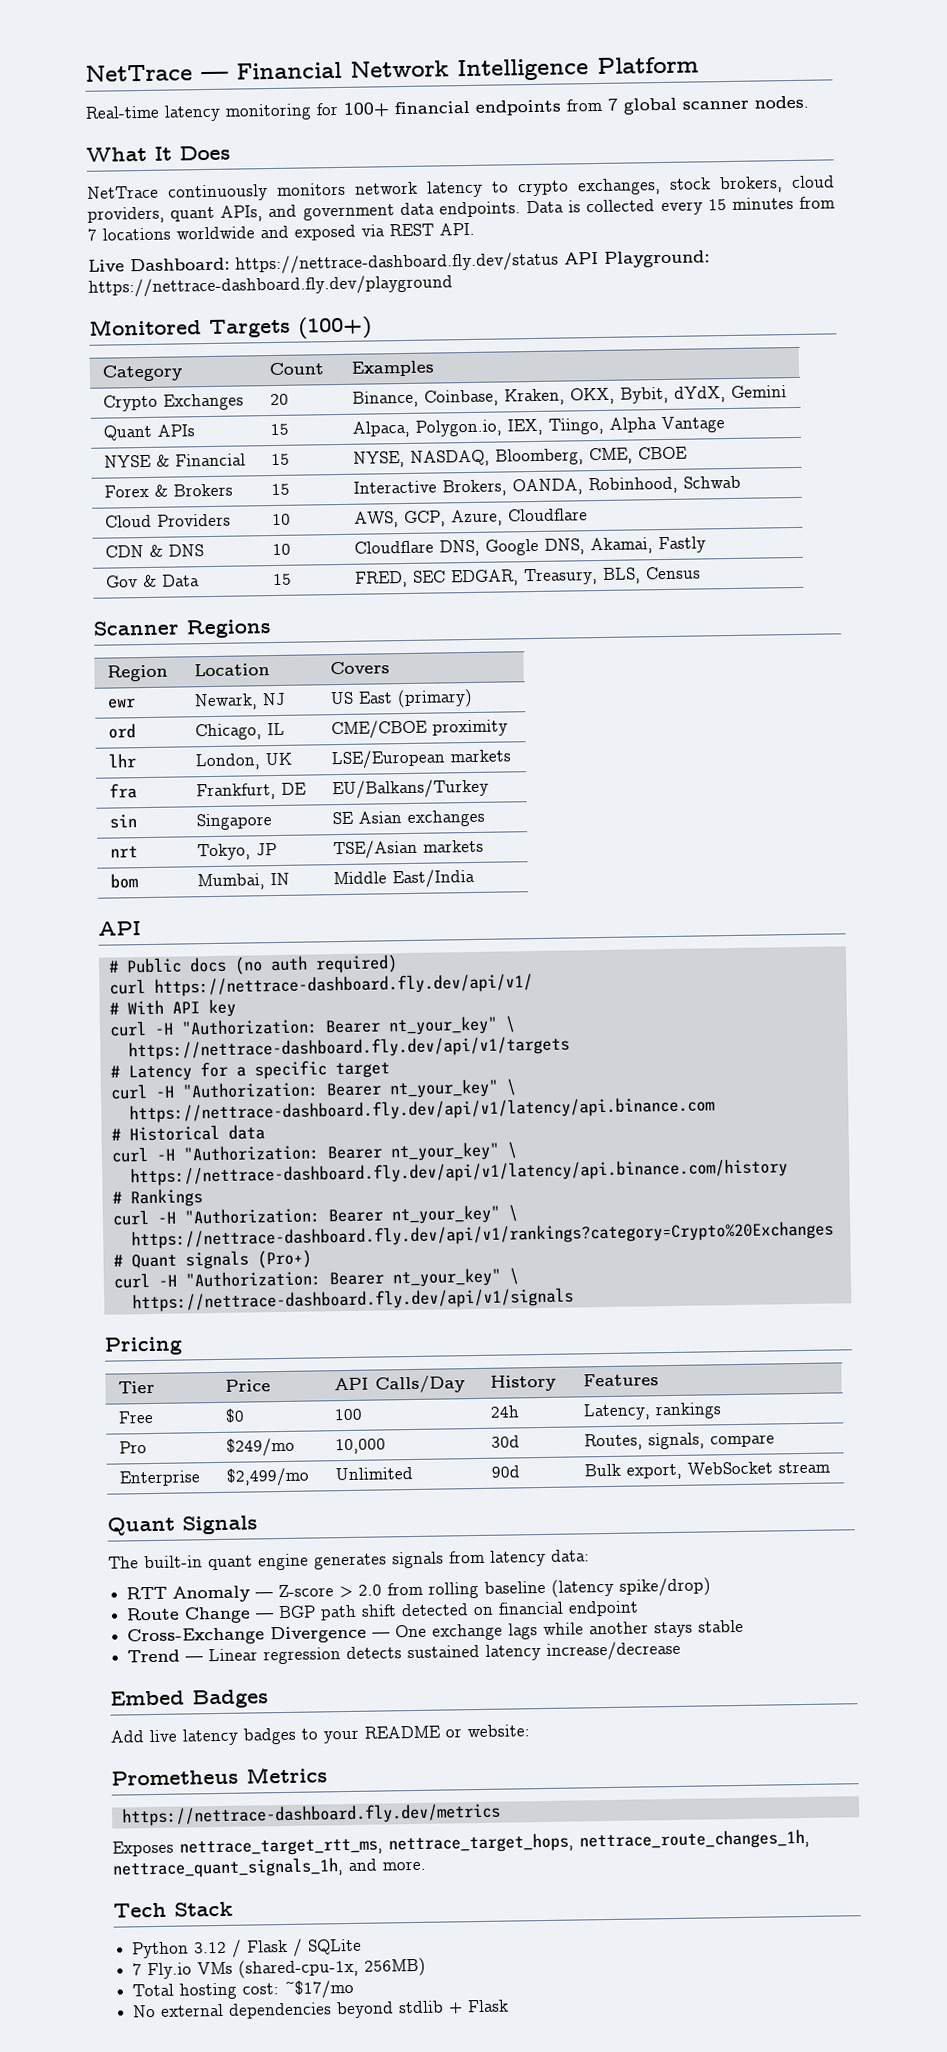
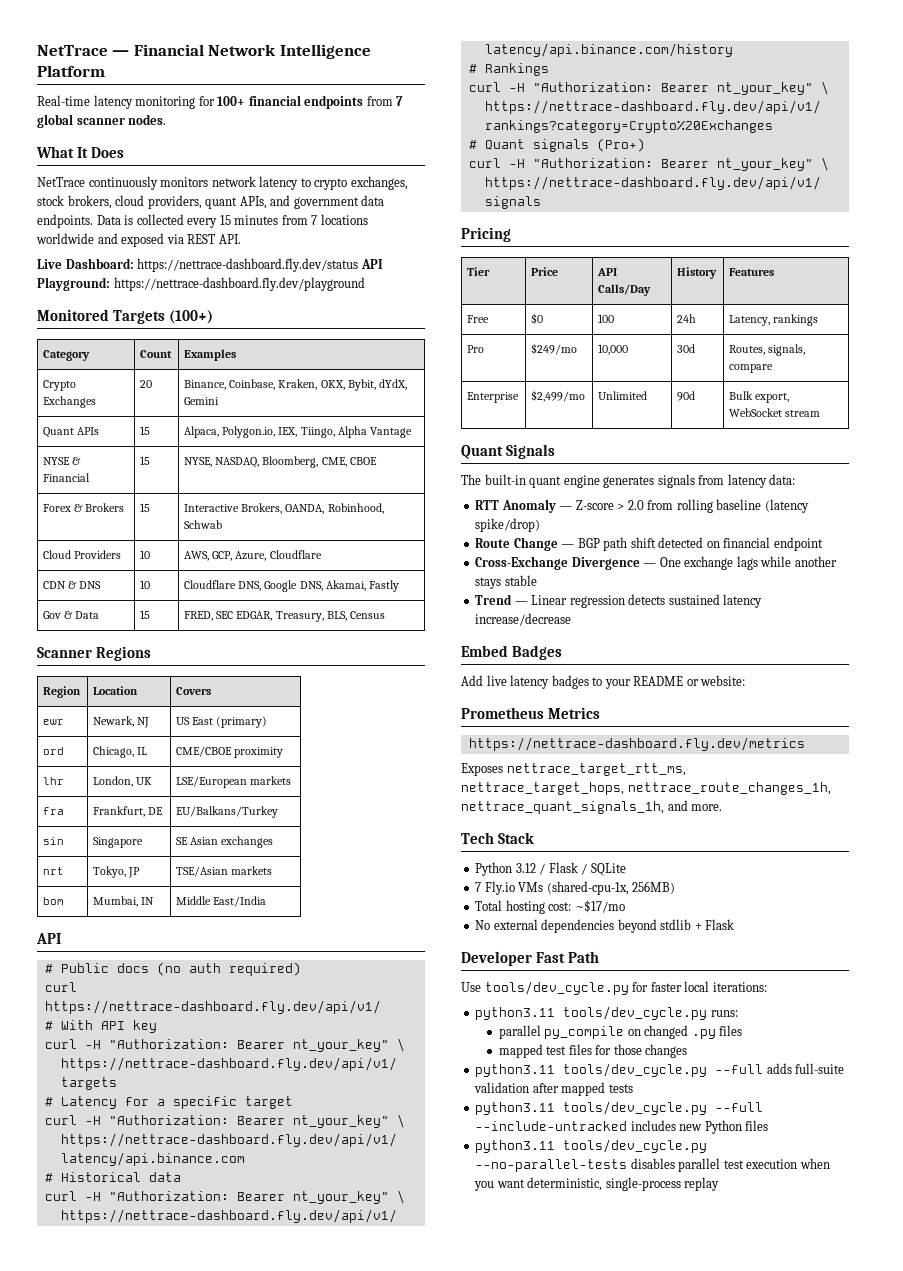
+ Developer Fast Path
+ Use tools/dev_cycle.py for faster local iterations:
+ python3.11 tools/dev_cycle.py runs:
+ parallel py_compile on changed .py files
+ mapped test files for those changes
+ python3.11 tools/dev_cycle.py --full adds full-suite validation after mapped tests
+ python3.11 tools/dev_cycle.py --full --include-untracked includes new Python files
+ python3.11 tools/dev_cycle.py --no-parallel-tests disables parallel test execution when you want deterministic, single-process replay

